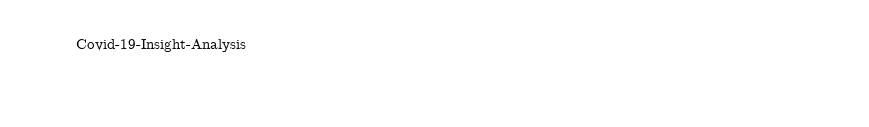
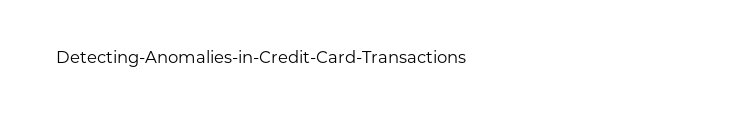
- Covid-19-Insight-Analysis
+ Detecting-Anomalies-in-Credit-Card-Transactions

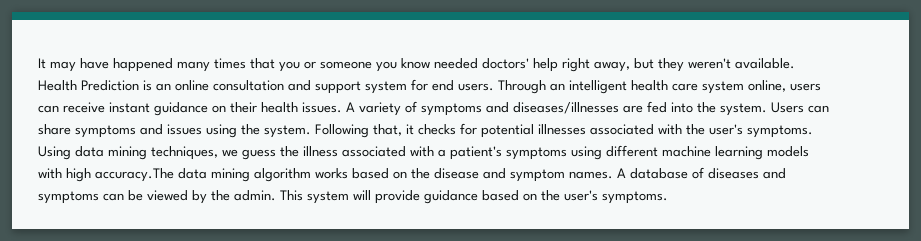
- Detecting-Anomalies-in-Credit-Card-Transactions
+ It may have happened many times that you or someone you know needed doctors' help right away, but they weren't available. Health Prediction is an online consultation and support system for end users. Through an intelligent health care system online, users can receive instant guidance on their health issues. A variety of symptoms and diseases/illnesses are fed into the system. Users can share symptoms and issues using the system. Following that, it checks for potential illnesses associated with the user's symptoms. Using data mining techniques, we guess the illness associated with a patient's symptoms using different machine learning models with high accuracy.The data mining algorithm works based on the disease and symptom names. A database of diseases and symptoms can be viewed by the admin. This system will provide guidance based on the user's symptoms.

